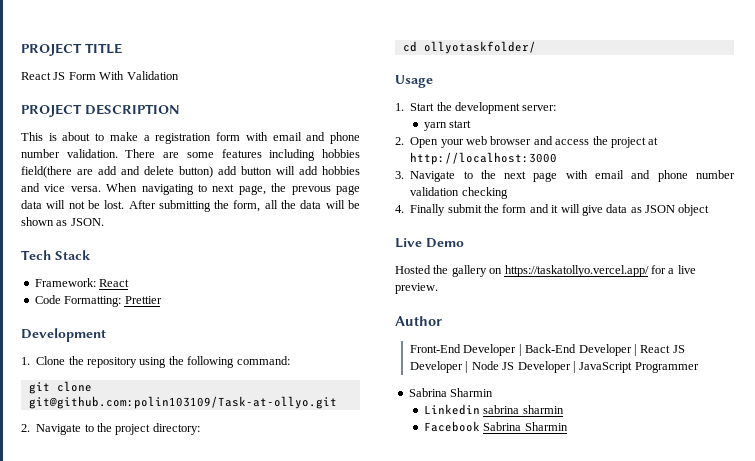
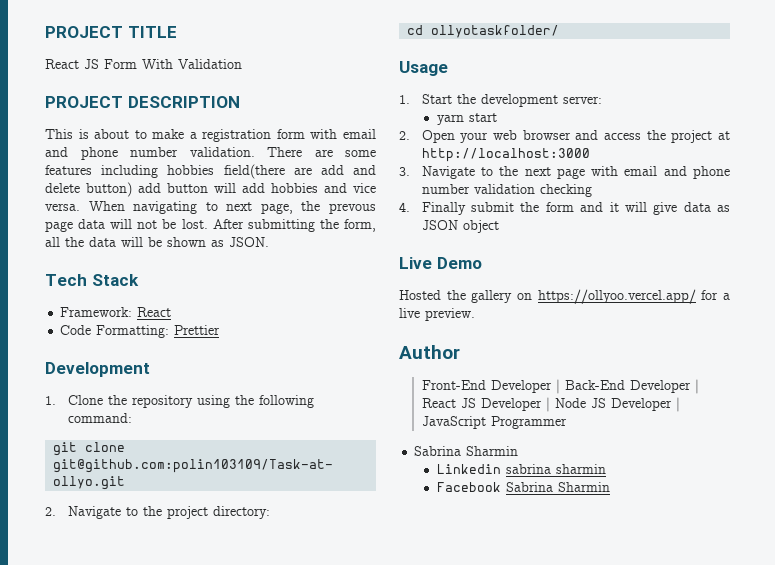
- Hosted the gallery on https://taskatollyo.vercel.app/ for a live preview.
+ Hosted the gallery on https://ollyoo.vercel.app/ for a live preview.

